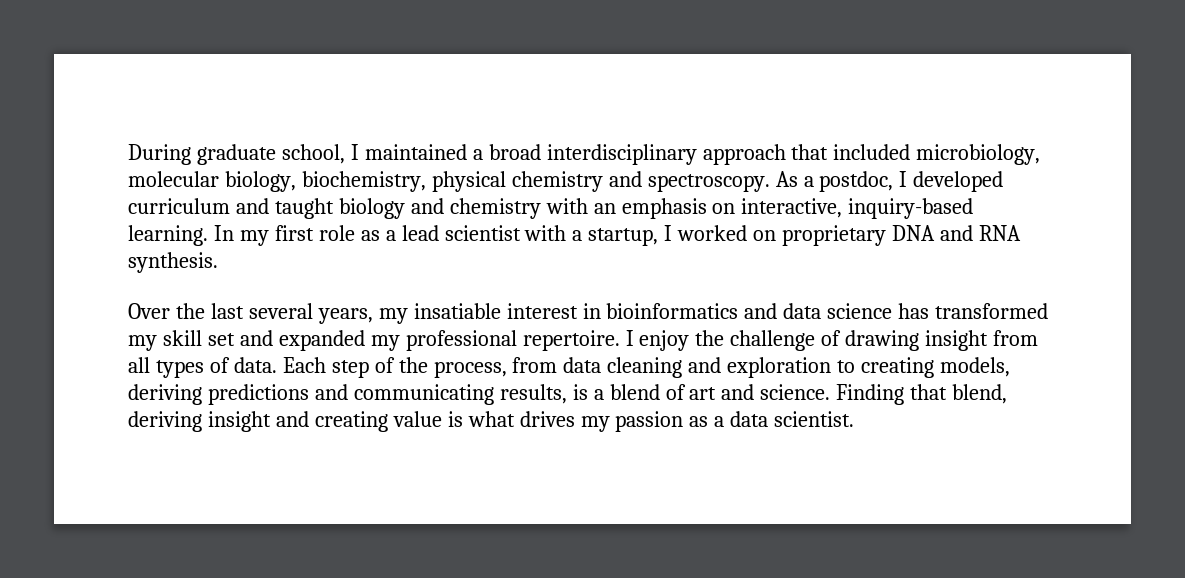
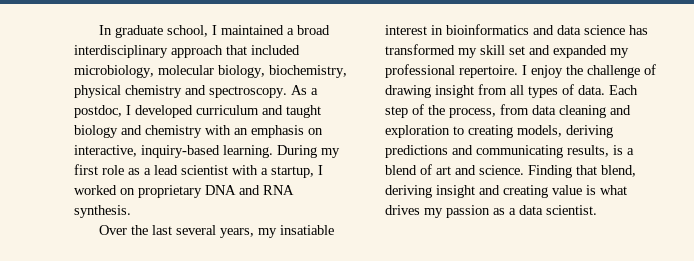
- During graduate school, I maintained a broad interdisciplinary approach that included microbiology, molecular biology, biochemistry, physical chemistry and spectroscopy.
+ In graduate school, I maintained a broad interdisciplinary approach that included microbiology, molecular biology, biochemistry, physical chemistry and spectroscopy.
- In my first role as a lead scientist with a startup, I worked on proprietary DNA and RNA synthesis.
+ During my first role as a lead scientist with a startup, I worked on proprietary DNA and RNA synthesis.

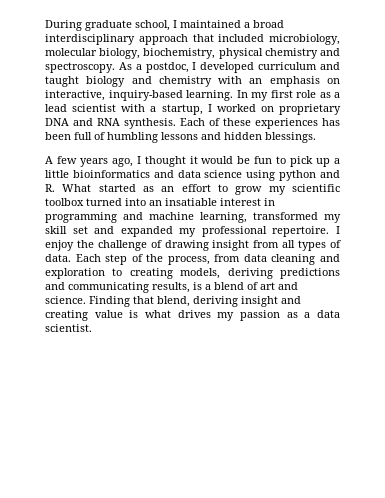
- In graduate school, I maintained a broad interdisciplinary approach that included microbiology, molecular biology, biochemistry, physical chemistry and spectroscopy.
+ During graduate school, I maintained a broad interdisciplinary approach that included microbiology, molecular biology, biochemistry, physical chemistry and spectroscopy.
- During my first role as a lead scientist with a startup, I worked on proprietary DNA and RNA synthesis.
- Over the last several years, my insatiable interest in bioinformatics and data science has transformed my skill set and expanded my professional repertoire.
+ In my first role as a lead scientist with a startup, I worked on proprietary DNA and RNA synthesis. Each of these experiences has been full of humbling lessons and hidden blessings.
+ A few years ago, I thought it would be fun to pick up a little bioinformatics and data science using python and R. What started as an effort to grow my scientific toolbox turned into an insatiable interest in programming and machine learning, transformed my skill set and expanded my professional repertoire.

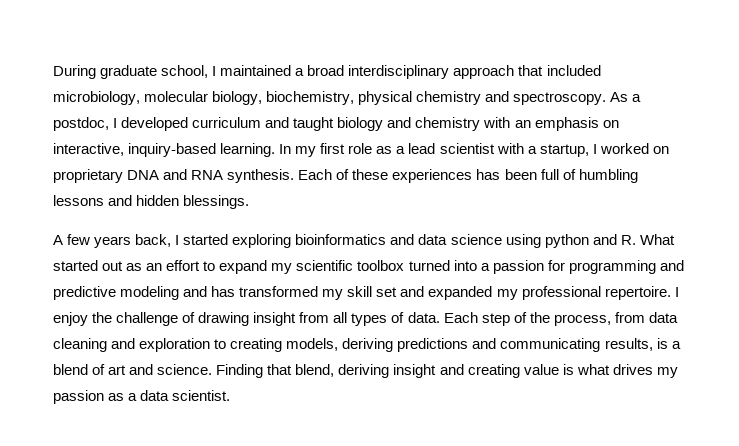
- A few years ago, I thought it would be fun to pick up a little bioinformatics and data science using python and R. What started as an effort to grow my scientific toolbox turned into an insatiable interest in programming and machine learning, transformed my skill set and expanded my professional repertoire.
+ A few years back, I started exploring bioinformatics and data science using python and R. What started out as an effort to expand my scientific toolbox turned into a passion for programming and predictive modeling and has transformed my skill set and expanded my professional repertoire.

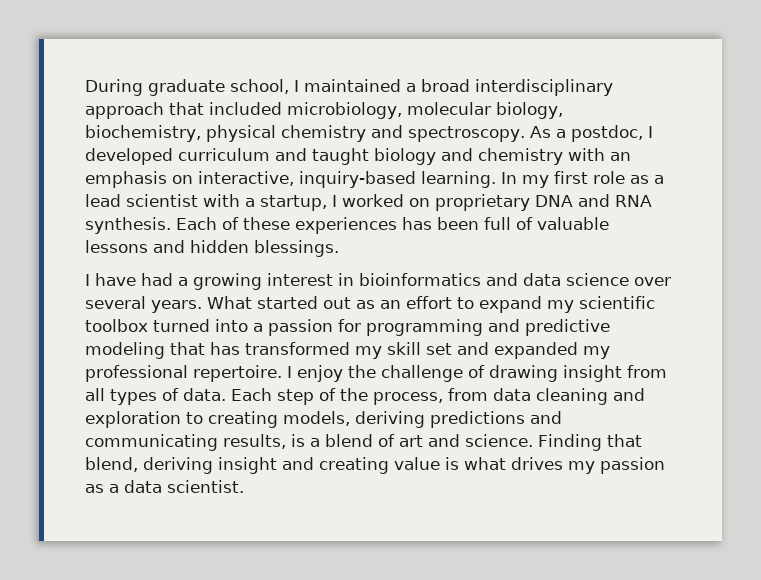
- Each of these experiences has been full of humbling lessons and hidden blessings.
+ Each of these experiences has been full of valuable lessons and hidden blessings.
- A few years back, I started exploring bioinformatics and data science using python and R. What started out as an effort to expand my scientific toolbox turned into a passion for programming and predictive modeling and has transformed my skill set and expanded my professional repertoire.
+ I have had a growing interest in bioinformatics and data science over several years. What started out as an effort to expand my scientific toolbox turned into a passion for programming and predictive modeling that has transformed my skill set and expanded my professional repertoire.

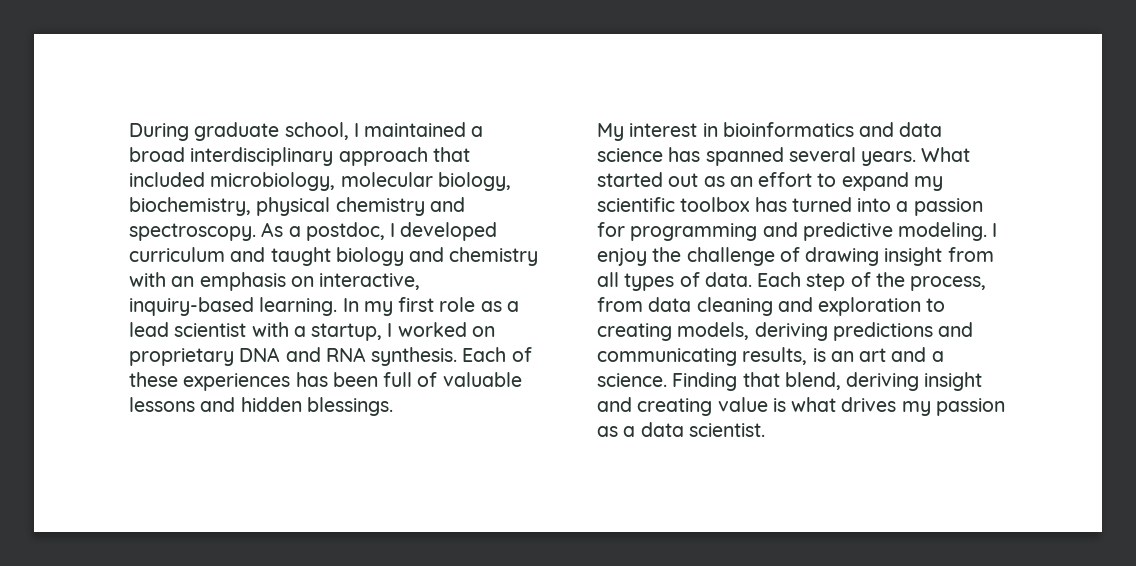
- I have had a growing interest in bioinformatics and data science over several years.
+ My interest in bioinformatics and data science has spanned several years.
- What started out as an effort to expand my scientific toolbox turned into a passion for programming and predictive modeling that has transformed my skill set and expanded my professional repertoire.
+ What started out as an effort to expand my scientific toolbox has turned into a passion for programming and predictive modeling.
- Each step of the process, from data cleaning and exploration to creating models, deriving predictions and communicating results, is a blend of art and science.
+ Each step of the process, from data cleaning and exploration to creating models, deriving predictions and communicating results, is an art and a science.

